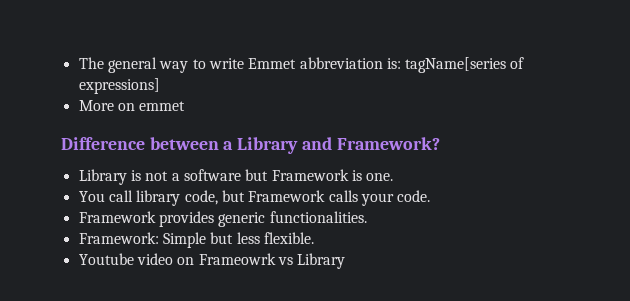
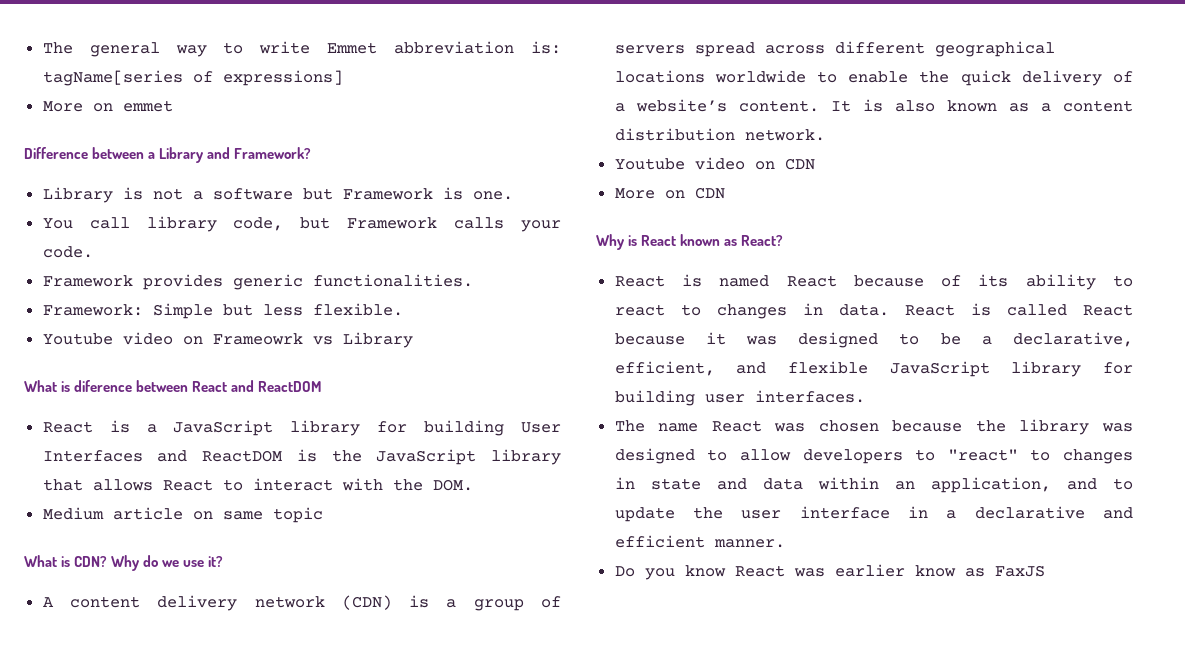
+ What is diference between React and ReactDOM
+ React is a JavaScript library for building User Interfaces and ReactDOM is the JavaScript library that allows React to interact with the DOM.
+ Medium article on same topic
+ What is CDN? Why do we use it?
+ A content delivery network (CDN) is a group of servers spread across different geographical locations worldwide to enable the quick delivery of a website’s content. It is also known as a content distribution network.
+ Youtube video on CDN
+ More on CDN
+ Why is React known as React?
+ React is named React because of its ability to react to changes in data. React is called React because it was designed to be a declarative, efficient, and flexible JavaScript library for building user interfaces.
+ The name React was chosen because the library was designed to allow developers to "react" to changes in state and data within an application, and to update the user interface in a declarative and efficient manner.
+ Do you know React was earlier know as FaxJS

